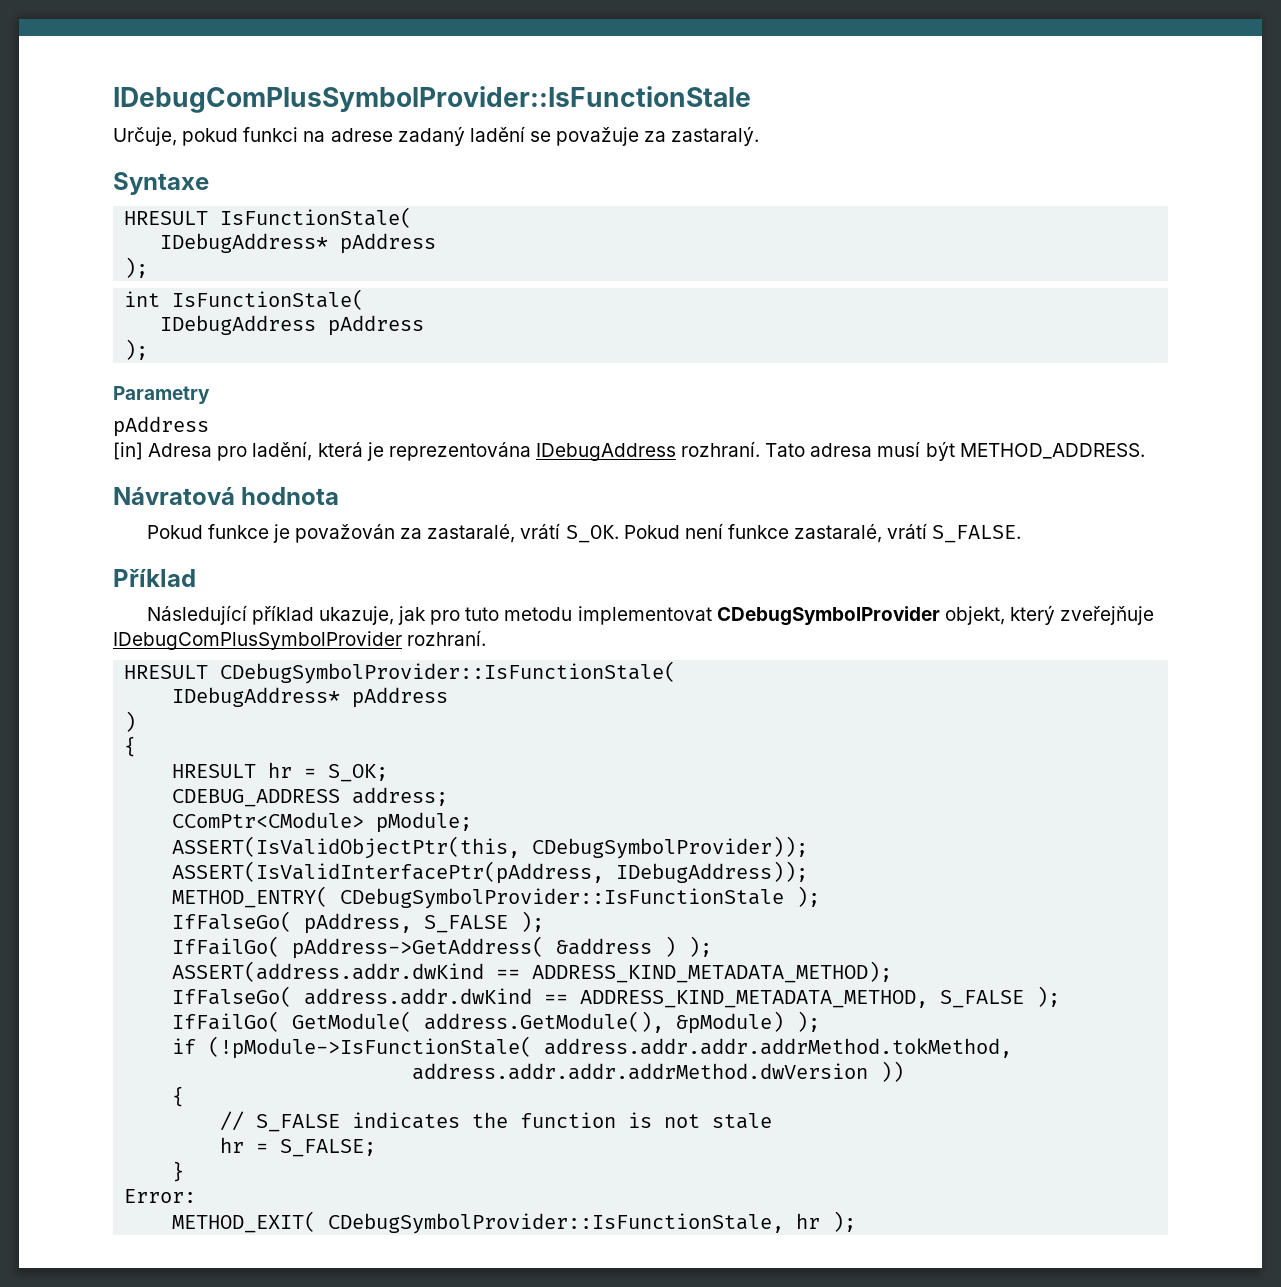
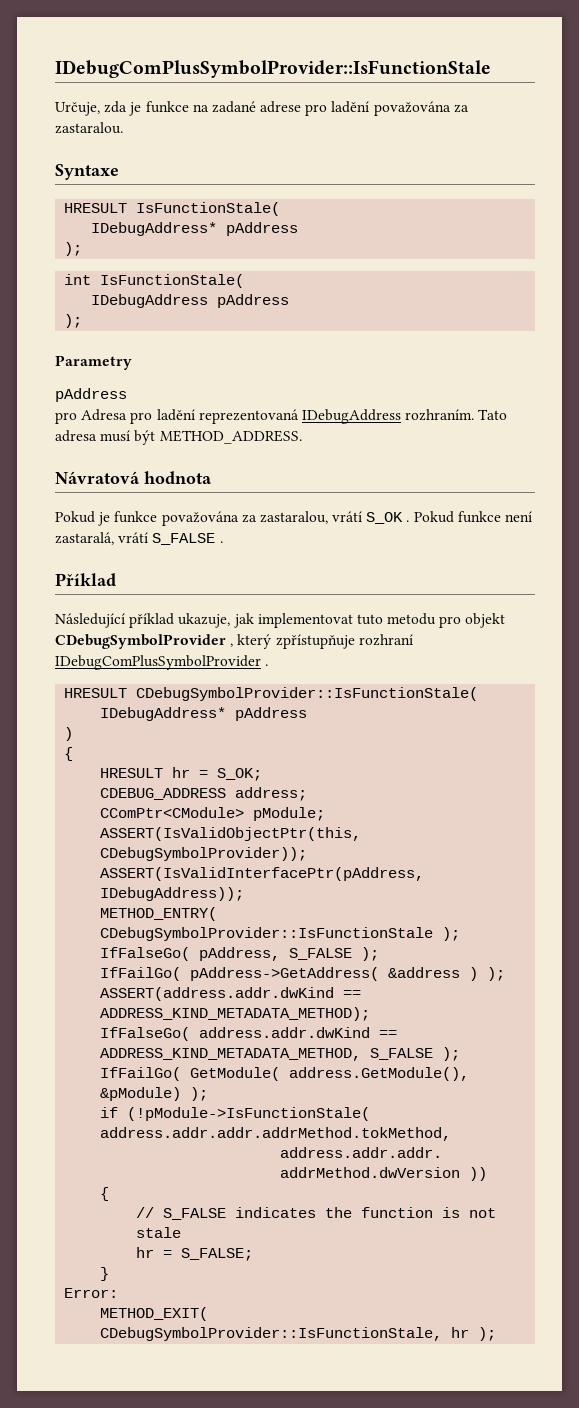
- Určuje, pokud funkci na adrese zadaný ladění se považuje za zastaralý.
+ Určuje, zda je funkce na zadané adrese pro ladění považována za zastaralou.
- [in] Adresa pro ladění, která je reprezentována IDebugAddress rozhraní.
+ pro Adresa pro ladění reprezentovaná IDebugAddress rozhraním.
- Pokud funkce je považován za zastaralé, vrátí S_OK. Pokud není funkce zastaralé, vrátí S_FALSE.
+ Pokud je funkce považována za zastaralou, vrátí S_OK . Pokud funkce není zastaralá, vrátí S_FALSE .
- Následující příklad ukazuje, jak pro tuto metodu implementovat CDebugSymbolProvider objekt, který zveřejňuje IDebugComPlusSymbolProvider rozhraní.
+ Následující příklad ukazuje, jak implementovat tuto metodu pro objekt CDebugSymbolProvider , který zpřístupňuje rozhraní IDebugComPlusSymbolProvider .

